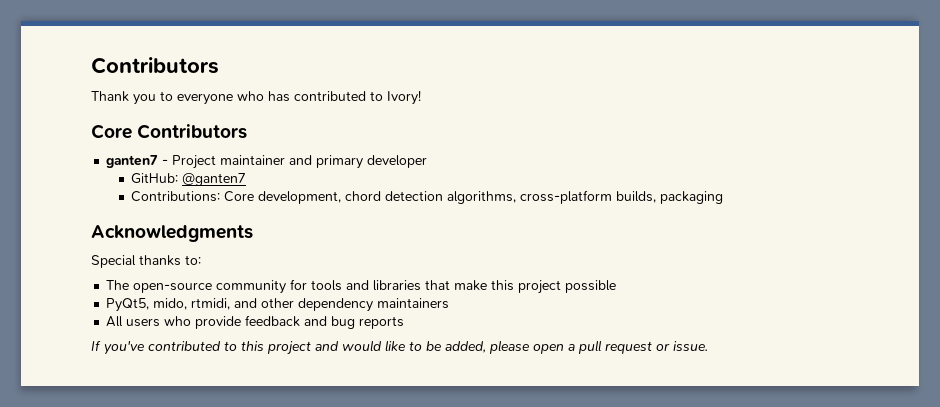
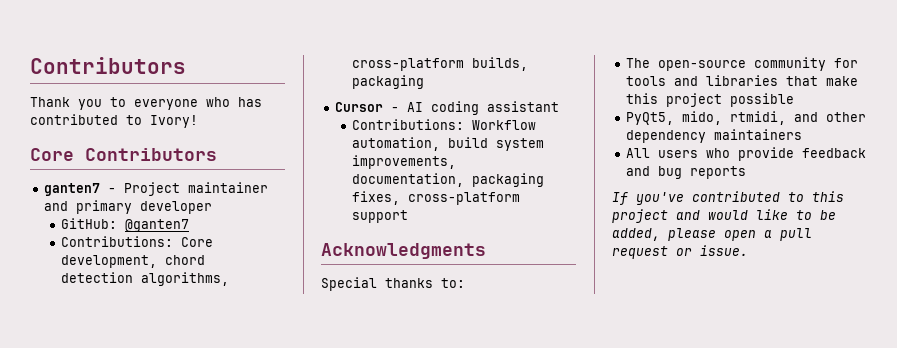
+ Cursor - AI coding assistant
+ Contributions: Workflow automation, build system improvements, documentation, packaging fixes, cross-platform support

